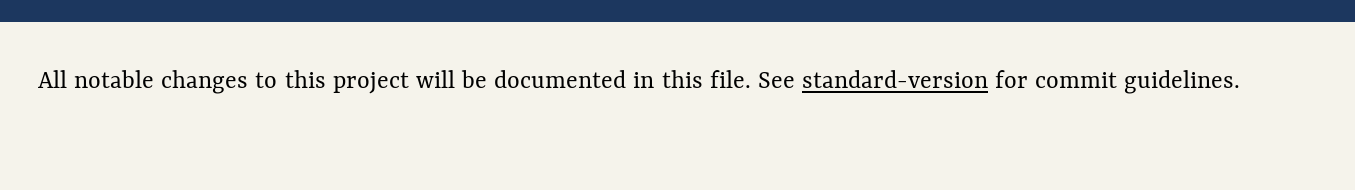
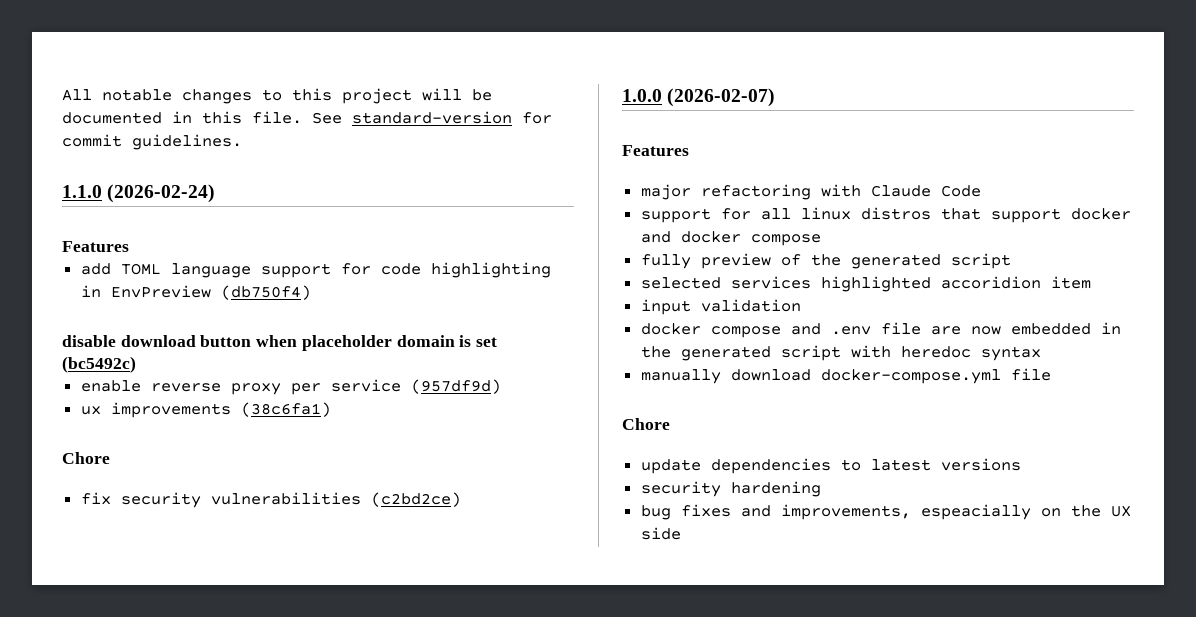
+ 1.1.0 (2026-02-24)
+ Features
+ add TOML language support for code highlighting in EnvPreview (db750f4)
+ disable download button when placeholder domain is set (bc5492c)
+ enable reverse proxy per service (957df9d)
+ ux improvements (38c6fa1)
+ Chore
+ fix security vulnerabilities (c2bd2ce)
+ 1.0.0 (2026-02-07)
+ Features
+ major refactoring with Claude Code
+ support for all linux distros that support docker and docker compose
+ fully preview of the generated script
+ selected services highlighted accoridion item
+ input validation
+ docker compose and .env file are now embedded in the generated script with heredoc syntax
+ manually download docker-compose.yml file
+ Chore
+ update dependencies to latest versions
+ security hardening
+ bug fixes and improvements, espeacially on the UX side

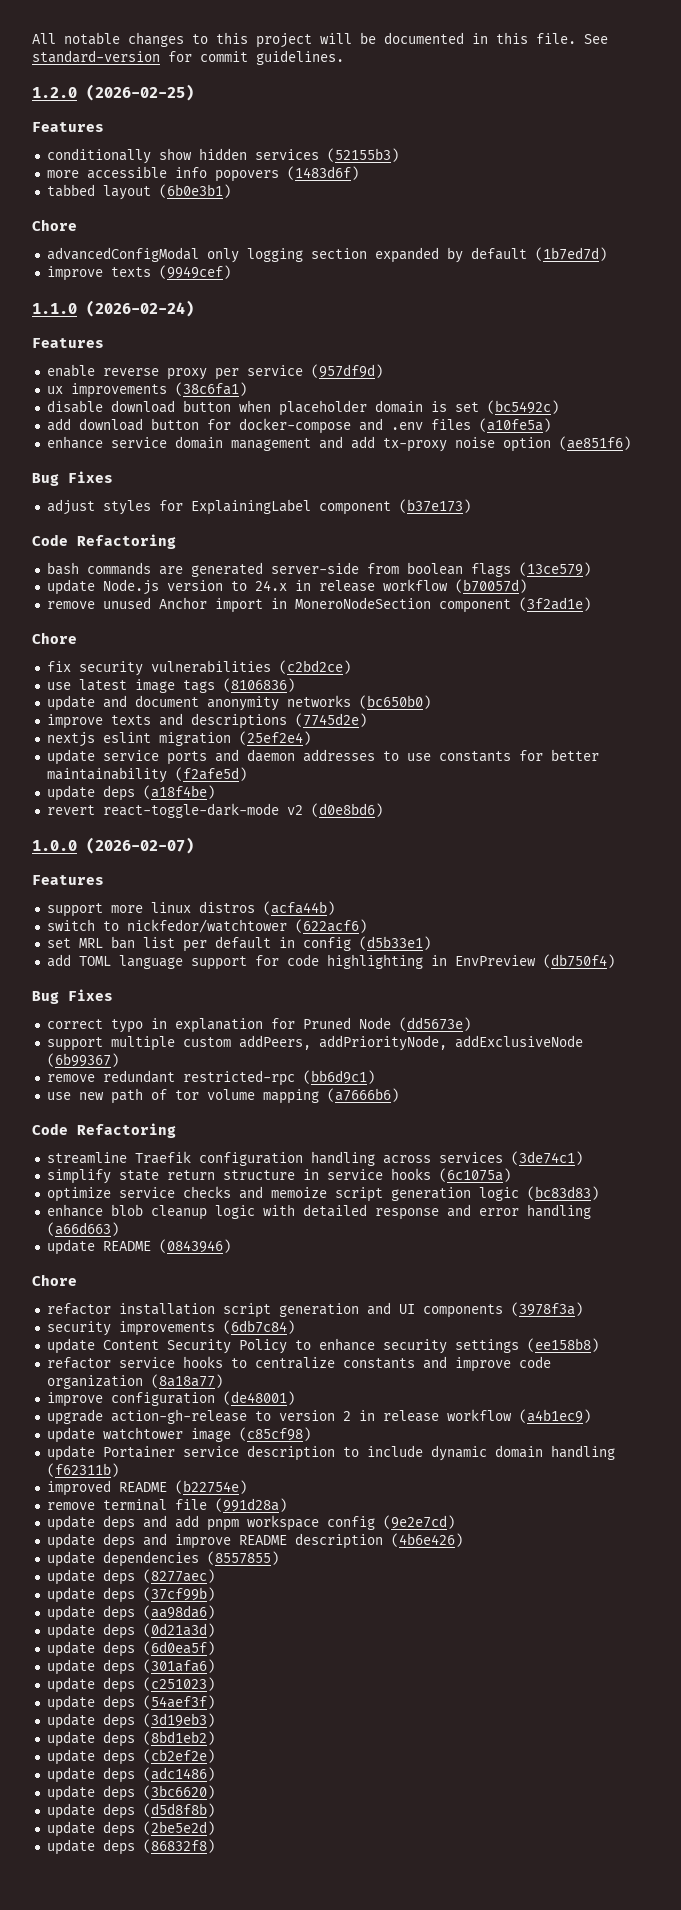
+ 1.2.0 (2026-02-25)
+ Features
+ conditionally show hidden services (52155b3)
+ more accessible info popovers (1483d6f)
+ tabbed layout (6b0e3b1)
+ Chore
+ advancedConfigModal only logging section expanded by default (1b7ed7d)
+ improve texts (9949cef)
  1.1.0 (2026-02-24)
  Features
+ enable reverse proxy per service (957df9d)
+ ux improvements (38c6fa1)
+ disable download button when placeholder domain is set (bc5492c)
+ add download button for docker-compose and .env files (a10fe5a)
+ enhance service domain management and add tx-proxy noise option (ae851f6)
+ Bug Fixes
+ adjust styles for ExplainingLabel component (b37e173)
+ Code Refactoring
+ bash commands are generated server-side from boolean flags (13ce579)
+ update Node.js version to 24.x in release workflow (b70057d)
+ remove unused Anchor import in MoneroNodeSection component (3f2ad1e)
+ Chore
+ fix security vulnerabilities (c2bd2ce)
+ use latest image tags (8106836)
+ update and document anonymity networks (bc650b0)
+ improve texts and descriptions (7745d2e)
+ nextjs eslint migration (25ef2e4)
+ update service ports and daemon addresses to use constants for better maintainability (f2afe5d)
+ update deps (a18f4be)
+ revert react-toggle-dark-mode v2 (d0e8bd6)
+ 1.0.0 (2026-02-07)
+ Features
+ support more linux distros (acfa44b)
+ switch to nickfedor/watchtower (622acf6)
+ set MRL ban list per default in config (d5b33e1)
  add TOML language support for code highlighting in EnvPreview (db750f4)
- disable download button when placeholder domain is set (bc5492c)
- enable reverse proxy per service (957df9d)
- ux improvements (38c6fa1)
+ Bug Fixes
+ correct typo in explanation for Pruned Node (dd5673e)
+ support multiple custom addPeers, addPriorityNode, addExclusiveNode (6b99367)
+ remove redundant restricted-rpc (bb6d9c1)
+ use new path of tor volume mapping (a7666b6)
+ Code Refactoring
+ streamline Traefik configuration handling across services (3de74c1)
+ simplify state return structure in service hooks (6c1075a)
+ optimize service checks and memoize script generation logic (bc83d83)
+ enhance blob cleanup logic with detailed response and error handling (a66d663)
+ update README (0843946)
  Chore
- fix security vulnerabilities (c2bd2ce)
- 1.0.0 (2026-02-07)
- Features
- major refactoring with Claude Code
- support for all linux distros that support docker and docker compose
- fully preview of the generated script
- selected services highlighted accoridion item
- input validation
- docker compose and .env file are now embedded in the generated script with heredoc syntax
- manually download docker-compose.yml file
- Chore
- update dependencies to latest versions
- security hardening
- bug fixes and improvements, espeacially on the UX side
+ refactor installation script generation and UI components (3978f3a)
+ security improvements (6db7c84)
+ update Content Security Policy to enhance security settings (ee158b8)
+ refactor service hooks to centralize constants and improve code organization (8a18a77)
+ improve configuration (de48001)
+ upgrade action-gh-release to version 2 in release workflow (a4b1ec9)
+ update watchtower image (c85cf98)
+ update Portainer service description to include dynamic domain handling (f62311b)
+ improved README (b22754e)
+ remove terminal file (991d28a)
+ update deps and add pnpm workspace config (9e2e7cd)
+ update deps and improve README description (4b6e426)
+ update dependencies (8557855)
+ update deps (8277aec)
+ update deps (37cf99b)
+ update deps (aa98da6)
+ update deps (0d21a3d)
+ update deps (6d0ea5f)
+ update deps (301afa6)
+ update deps (c251023)
+ update deps (54aef3f)
+ update deps (3d19eb3)
+ update deps (8bd1eb2)
+ update deps (cb2ef2e)
+ update deps (adc1486)
+ update deps (3bc6620)
+ update deps (d5d8f8b)
+ update deps (2be5e2d)
+ update deps (86832f8)

